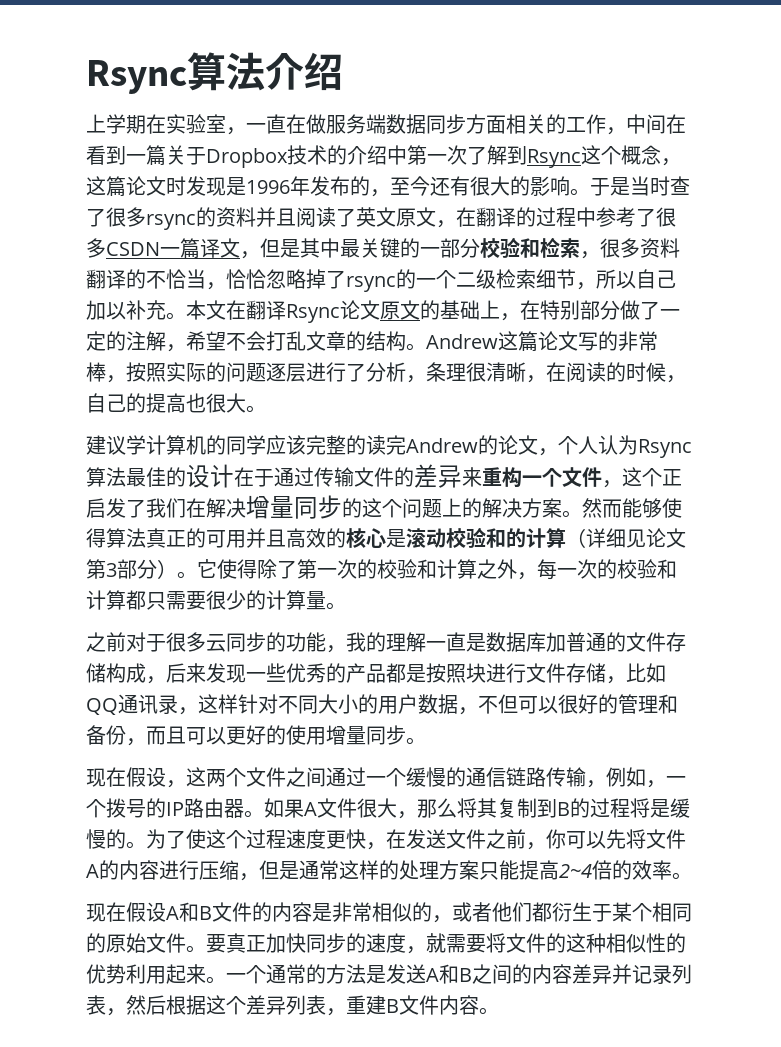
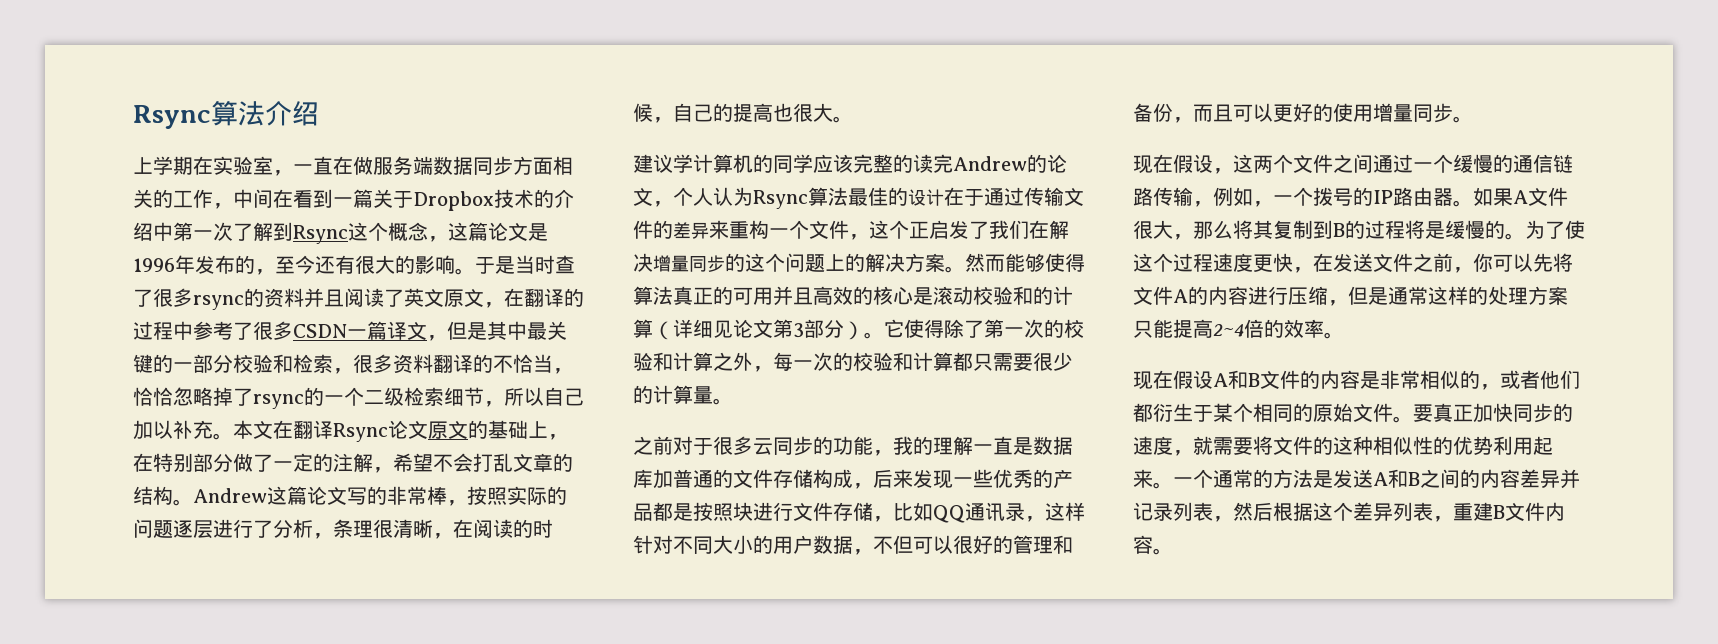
- 上学期在实验室，一直在做服务端数据同步方面相关的工作，中间在看到一篇关于Dropbox技术的介绍中第一次了解到Rsync这个概念，这篇论文时发现是1996年发布的，至今还有很大的影响。
+ 上学期在实验室，一直在做服务端数据同步方面相关的工作，中间在看到一篇关于Dropbox技术的介绍中第一次了解到Rsync这个概念，这篇论文是1996年发布的，至今还有很大的影响。

